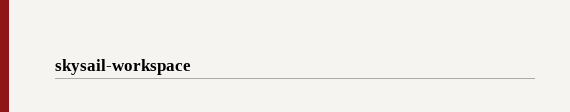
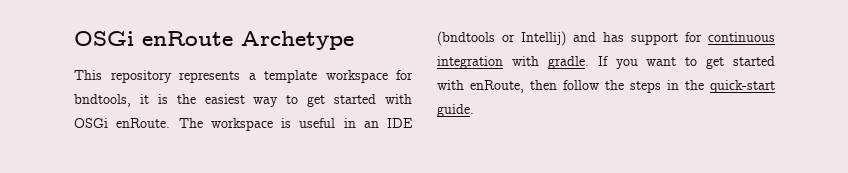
- skysail-workspace
+ OSGi enRoute Archetype
+ This repository represents a template workspace for bndtools, it is the easiest way to get started with OSGi enRoute. The workspace is useful in an IDE (bndtools or Intellij) and has support for continuous integration with gradle. If you want to get started with enRoute, then follow the steps in the quick-start guide.

